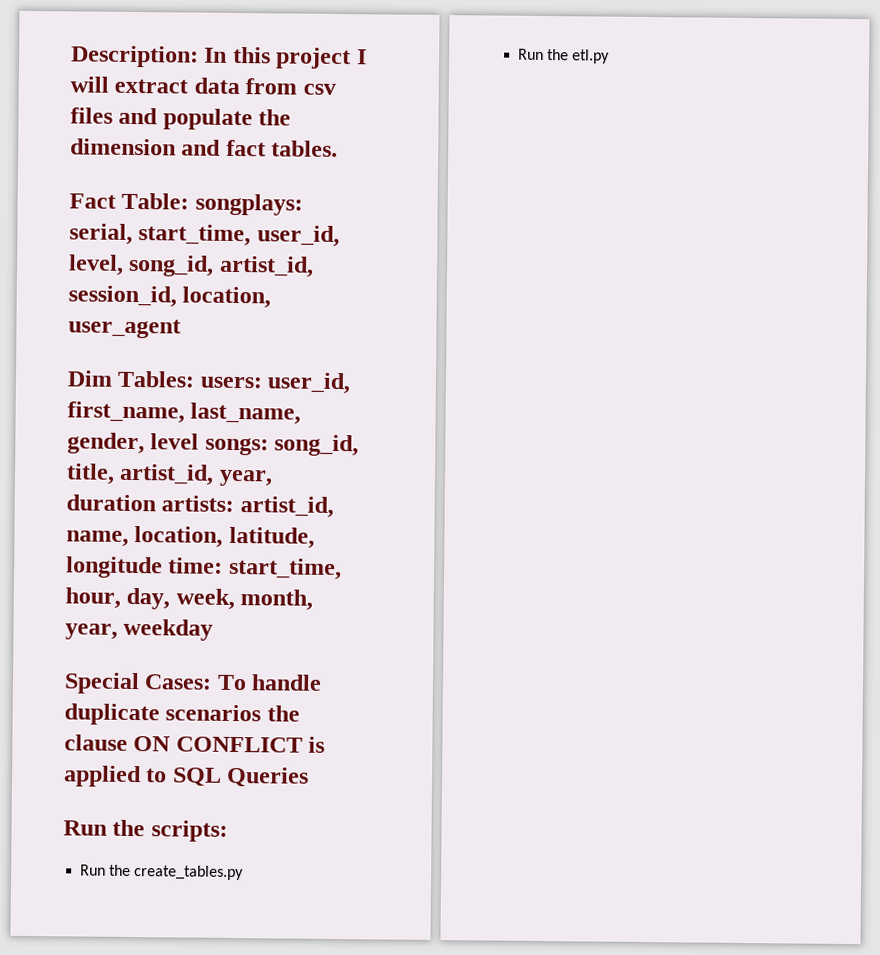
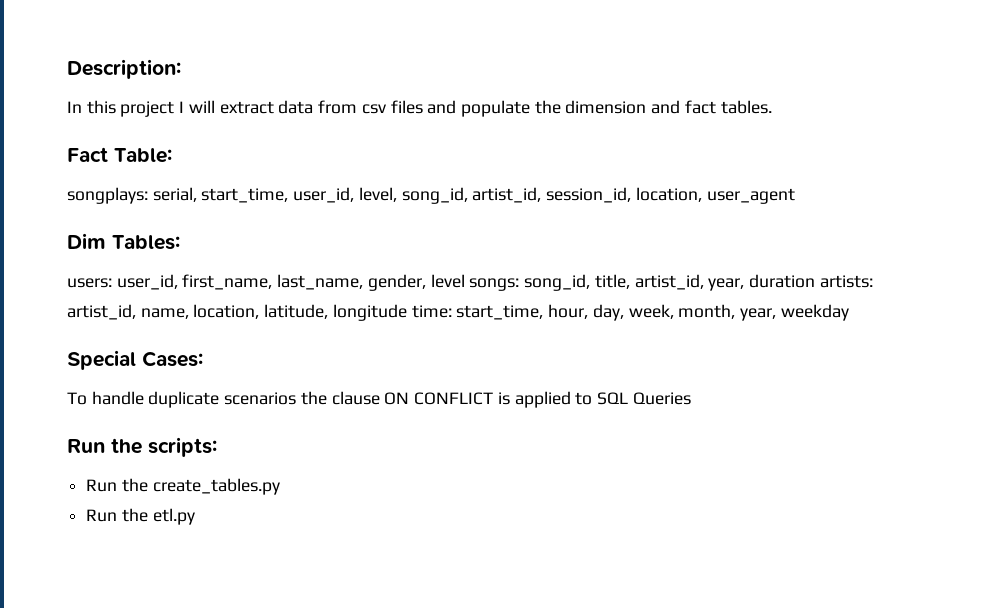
- Description: In this project I will extract data from csv files and populate the dimension and fact tables.
+ Description:
+ In this project I will extract data from csv files and populate the dimension and fact tables.
- Fact Table: songplays: serial, start_time, user_id, level, song_id, artist_id, session_id, location, user_agent
+ Fact Table:
+ songplays: serial, start_time, user_id, level, song_id, artist_id, session_id, location, user_agent
- Dim Tables: users: user_id, first_name, last_name, gender, level songs: song_id, title, artist_id, year, duration artists: artist_id, name, location, latitude, longitude time: start_time, hour, day, week, month, year, weekday
+ Dim Tables:
+ users: user_id, first_name, last_name, gender, level songs: song_id, title, artist_id, year, duration artists: artist_id, name, location, latitude, longitude time: start_time, hour, day, week, month, year, weekday
- Special Cases: To handle duplicate scenarios the clause ON CONFLICT is applied to SQL Queries
+ Special Cases:
+ To handle duplicate scenarios the clause ON CONFLICT is applied to SQL Queries

